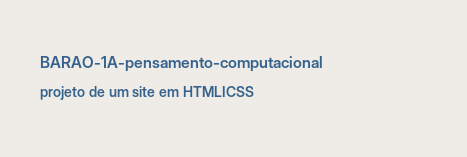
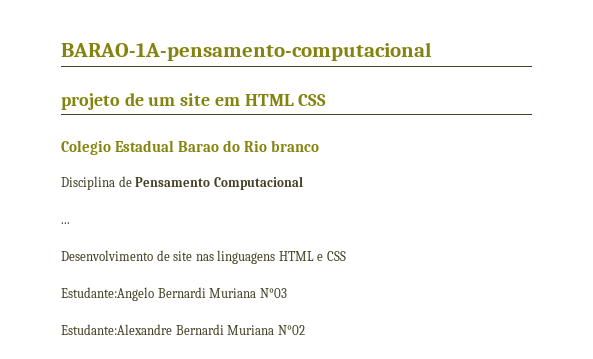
- projeto de um site em HTMLICSS
+ projeto de um site em HTML CSS
+ Colegio Estadual Barao do Rio branco
+ Disciplina de Pensamento Computacional
+ ...
+ Desenvolvimento de site nas linguagens HTML e CSS
+ Estudante:Angelo Bernardi Muriana N°03
+ Estudante:Alexandre Bernardi Muriana N°02

